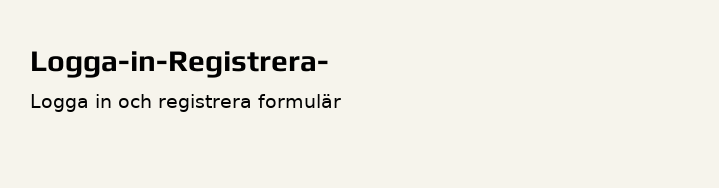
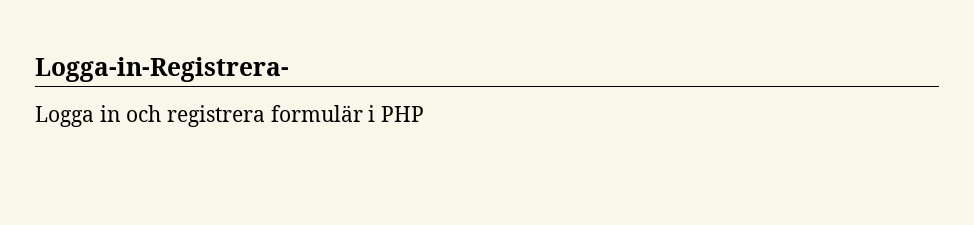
- Logga in och registrera formulär
+ Logga in och registrera formulär i PHP

